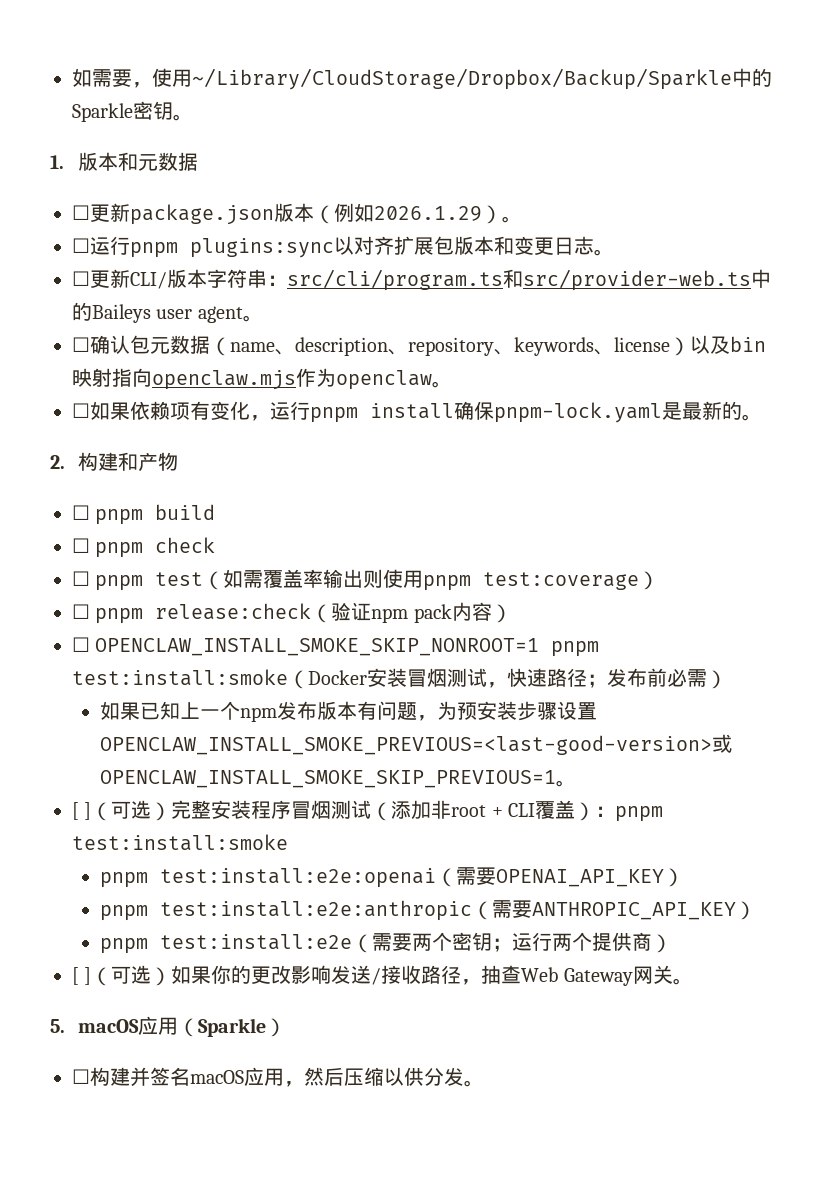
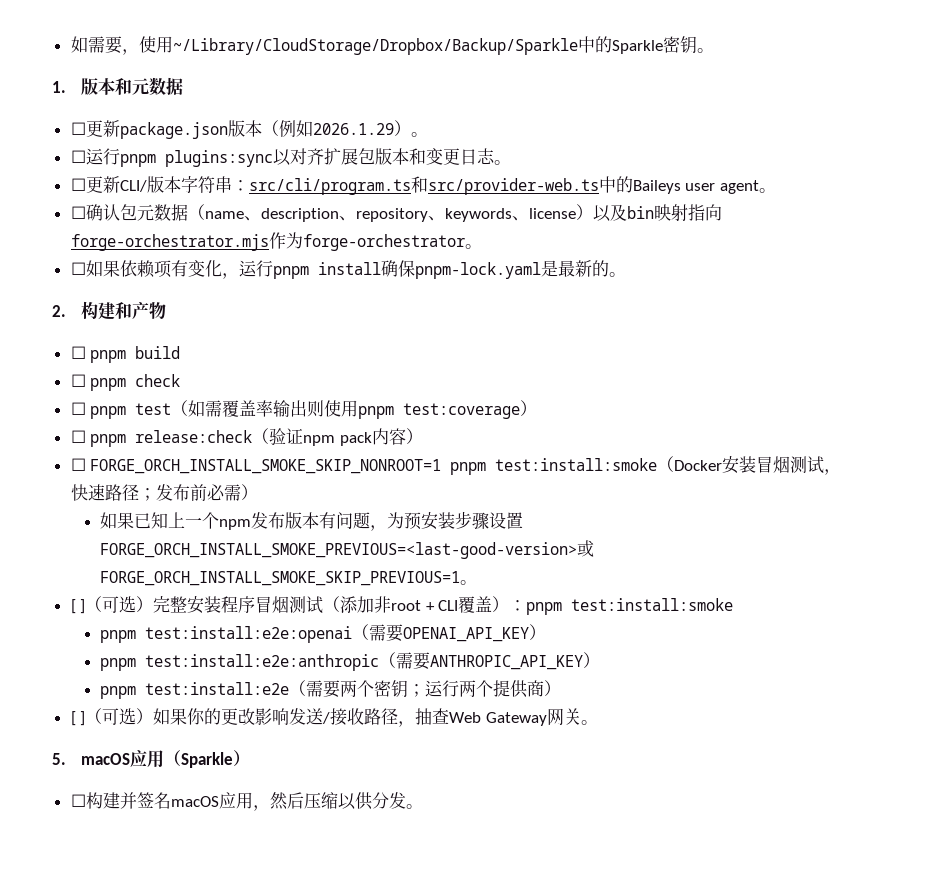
- ☐确认包元数据（name、description、repository、keywords、license）以及bin映射指向openclaw.mjs作为openclaw。
+ ☐确认包元数据（name、description、repository、keywords、license）以及bin映射指向forge-orchestrator.mjs作为forge-orchestrator。
- ☐ OPENCLAW_INSTALL_SMOKE_SKIP_NONROOT=1 pnpm test:install:smoke（Docker安装冒烟测试，快速路径；发布前必需）
+ ☐ FORGE_ORCH_INSTALL_SMOKE_SKIP_NONROOT=1 pnpm test:install:smoke（Docker安装冒烟测试，快速路径；发布前必需）
- 如果已知上一个npm发布版本有问题，为预安装步骤设置OPENCLAW_INSTALL_SMOKE_PREVIOUS=<last-good-version>或OPENCLAW_INSTALL_SMOKE_SKIP_PREVIOUS=1。
+ 如果已知上一个npm发布版本有问题，为预安装步骤设置FORGE_ORCH_INSTALL_SMOKE_PREVIOUS=<last-good-version>或FORGE_ORCH_INSTALL_SMOKE_SKIP_PREVIOUS=1。

